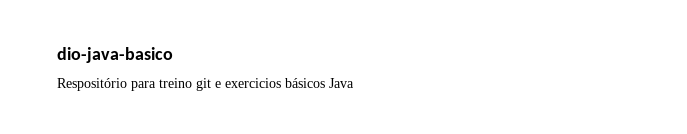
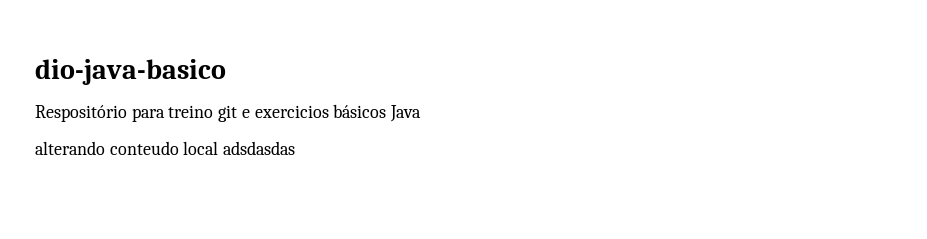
+ alterando conteudo local adsdasdas

